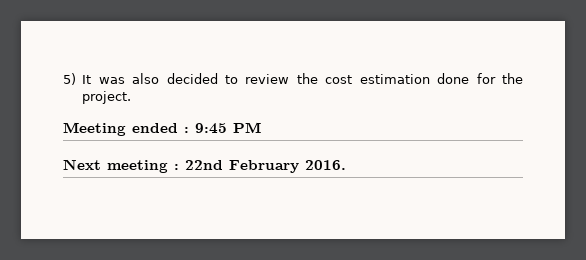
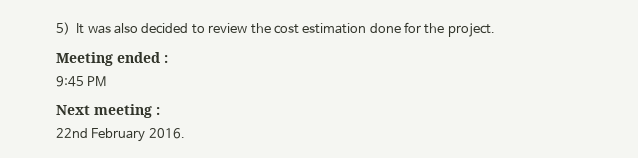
- Meeting ended : 9:45 PM
+ Meeting ended :
+ 9:45 PM
- Next meeting : 22nd February 2016.
+ Next meeting :
+ 22nd February 2016.

